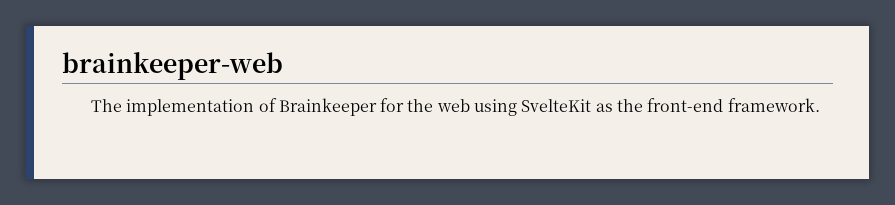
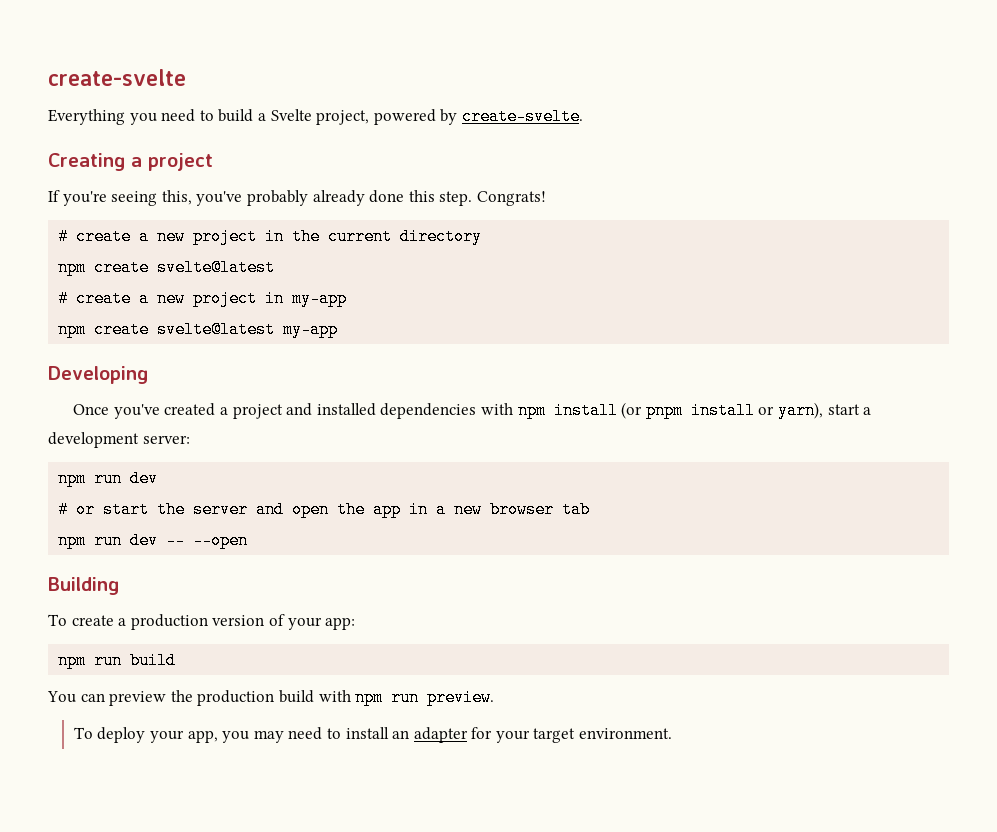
- brainkeeper-web
- The implementation of Brainkeeper for the web using SvelteKit as the front-end framework.
+ create-svelte
+ Everything you need to build a Svelte project, powered by create-svelte.
+ Creating a project
+ If you're seeing this, you've probably already done this step. Congrats!
+ # create a new project in the current directory
+ npm create svelte@latest
+ # create a new project in my-app
+ npm create svelte@latest my-app
+ Developing
+ Once you've created a project and installed dependencies with npm install (or pnpm install or yarn), start a development server:
+ npm run dev
+ # or start the server and open the app in a new browser tab
+ npm run dev -- --open
+ Building
+ To create a production version of your app:
+ npm run build
+ You can preview the production build with npm run preview.
+ To deploy your app, you may need to install an adapter for your target environment.

